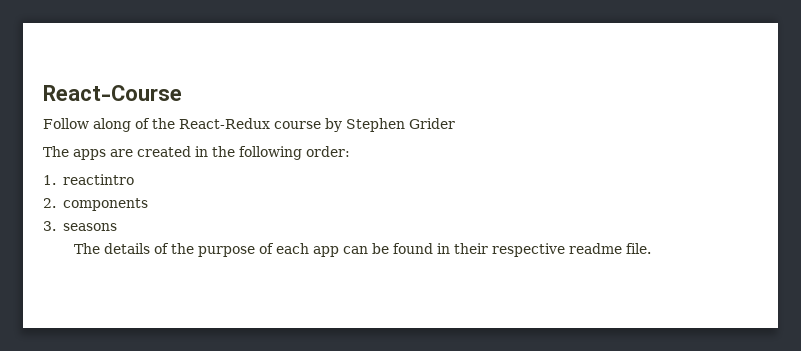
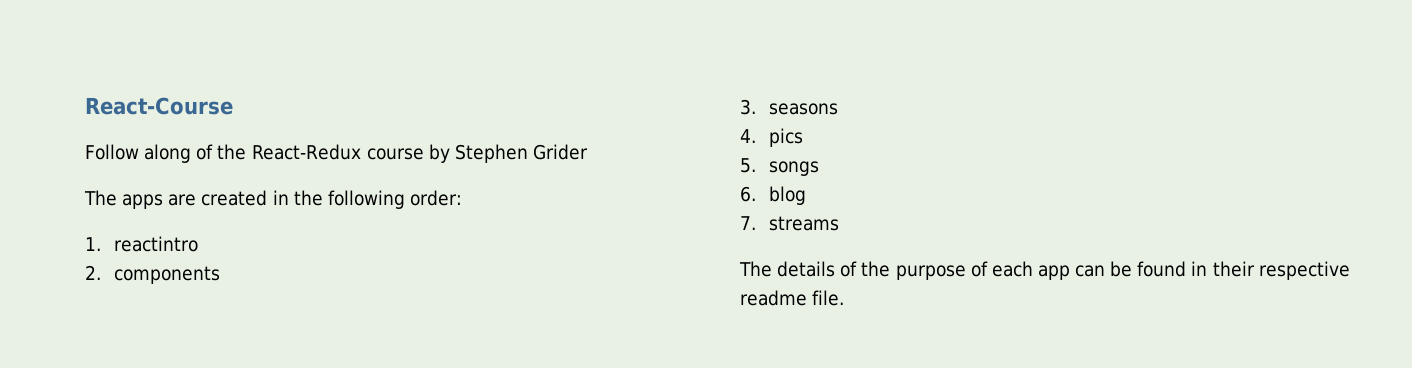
+ 4. pics
+ 5. songs
+ 6. blog
+ 7. streams

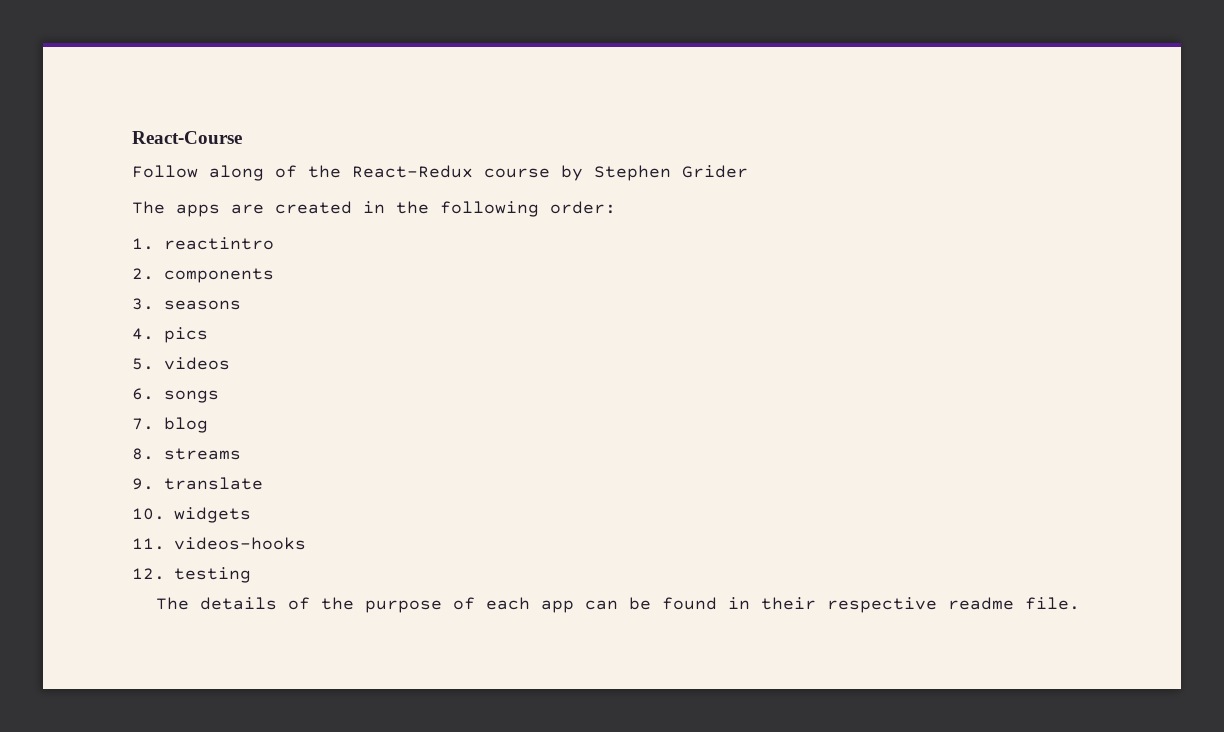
- 5. songs
+ 5. videos
+ 6. songs
- 6. blog
+ 7. blog
- 7. streams
+ 8. streams
+ 9. translate
+ 10. widgets
+ 11. videos-hooks
+ 12. testing

